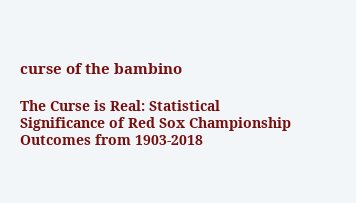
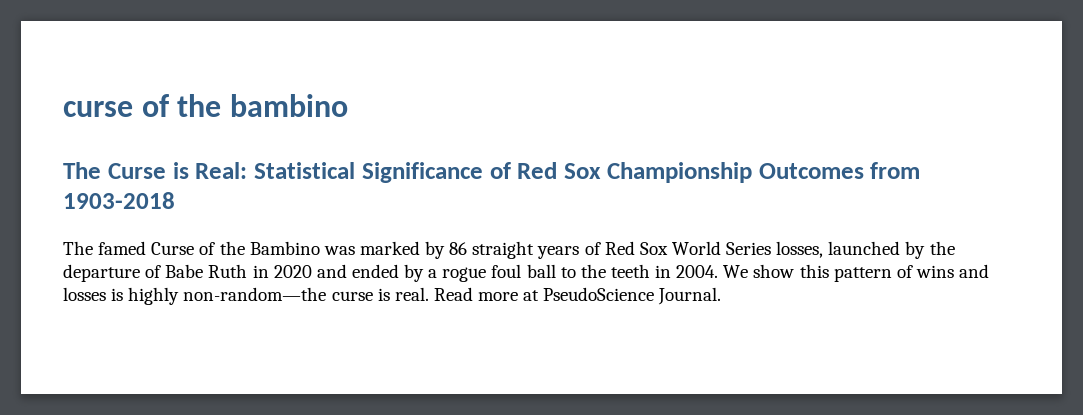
+ The famed Curse of the Bambino was marked by 86 straight years of Red Sox World Series losses, launched by the departure of Babe Ruth in 2020 and ended by a rogue foul ball to the teeth in 2004. We show this pattern of wins and losses is highly non-random—the curse is real. Read more at PseudoScience Journal.

